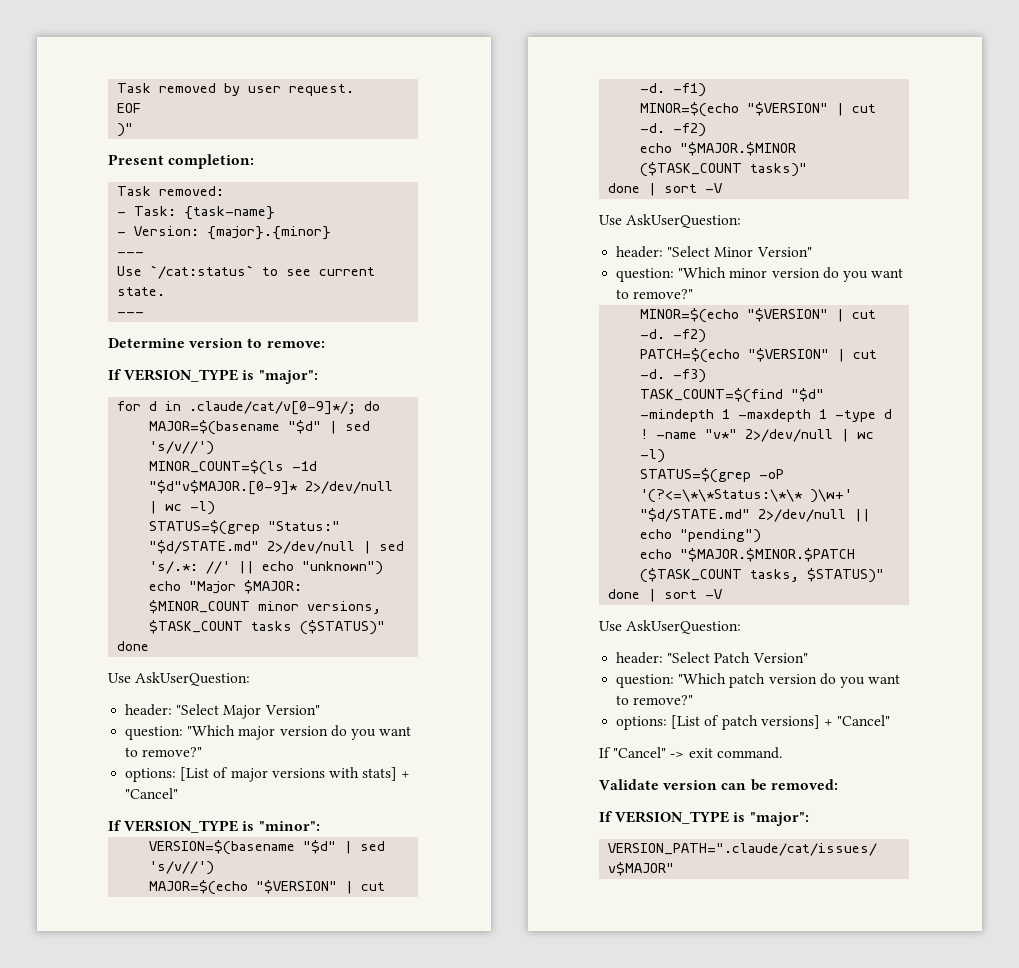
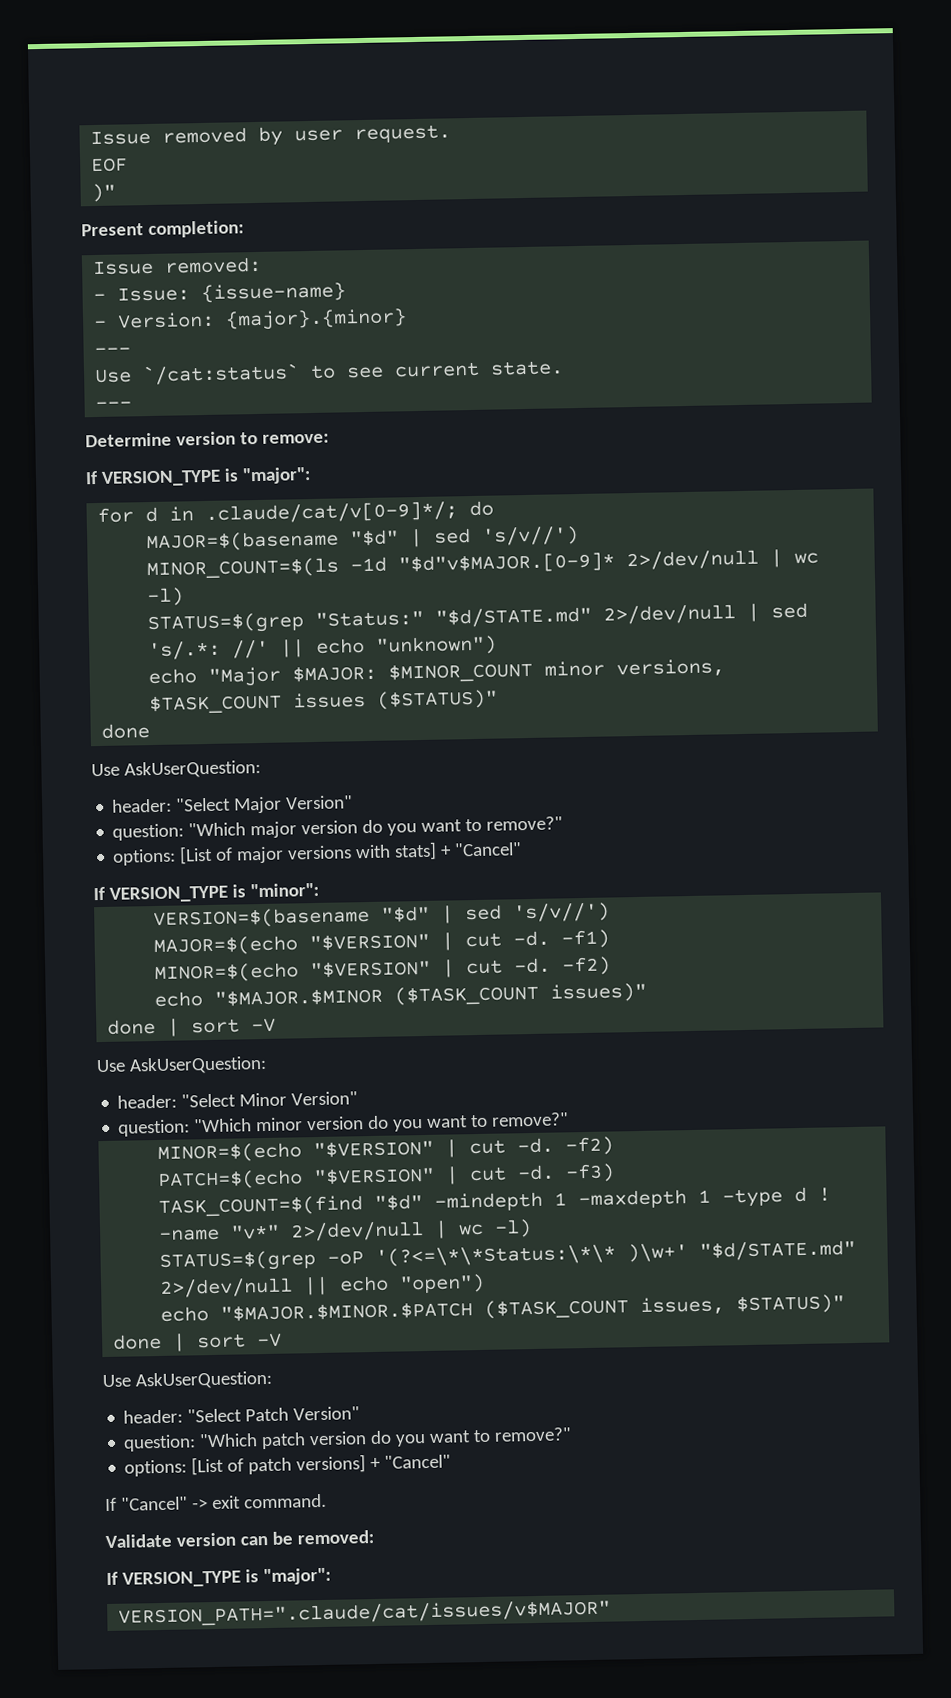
- Task removed by user request.
+ Issue removed by user request.
- Task removed:
+ Issue removed:
- - Task: {task-name}
+ - Issue: {issue-name}
- echo "Major $MAJOR: $MINOR_COUNT minor versions, $TASK_COUNT tasks ($STATUS)"
+ echo "Major $MAJOR: $MINOR_COUNT minor versions, $TASK_COUNT issues ($STATUS)"
- echo "$MAJOR.$MINOR ($TASK_COUNT tasks)"
+ echo "$MAJOR.$MINOR ($TASK_COUNT issues)"
- STATUS=$(grep -oP '(?<=\*\*Status:\*\* )\w+' "$d/STATE.md" 2>/dev/null || echo "pending")
+ STATUS=$(grep -oP '(?<=\*\*Status:\*\* )\w+' "$d/STATE.md" 2>/dev/null || echo "open")
- echo "$MAJOR.$MINOR.$PATCH ($TASK_COUNT tasks, $STATUS)"
+ echo "$MAJOR.$MINOR.$PATCH ($TASK_COUNT issues, $STATUS)"

